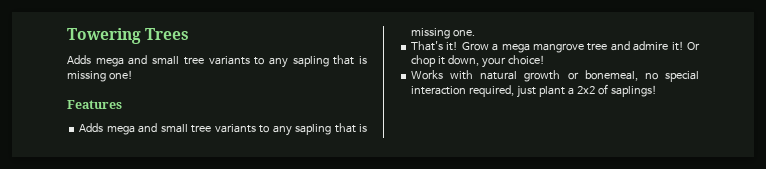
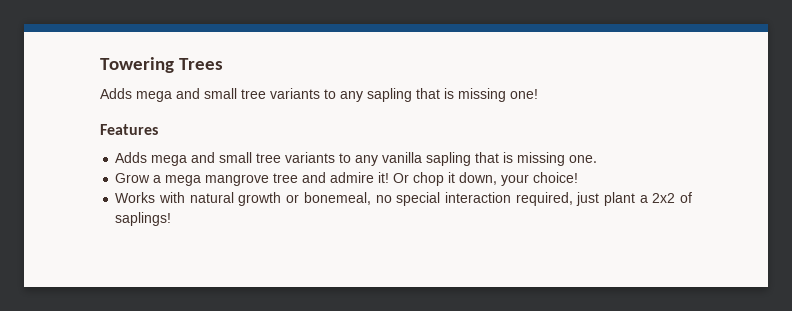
- Adds mega and small tree variants to any sapling that is missing one.
+ Adds mega and small tree variants to any vanilla sapling that is missing one.
- That's it!

